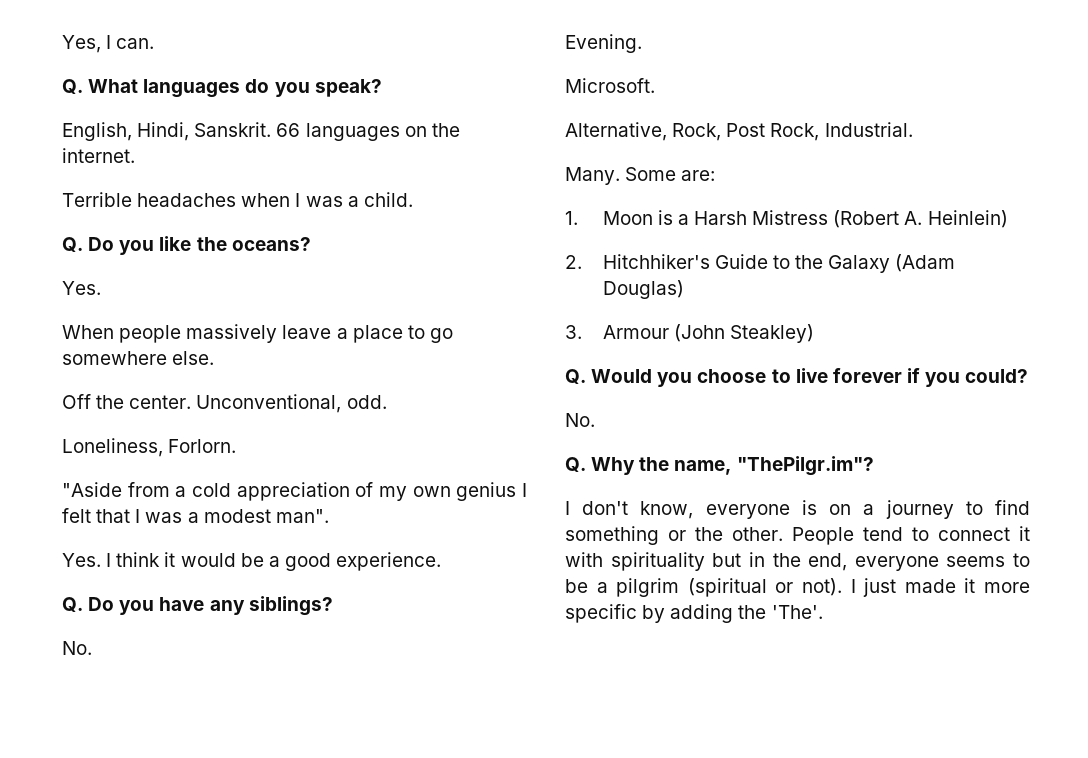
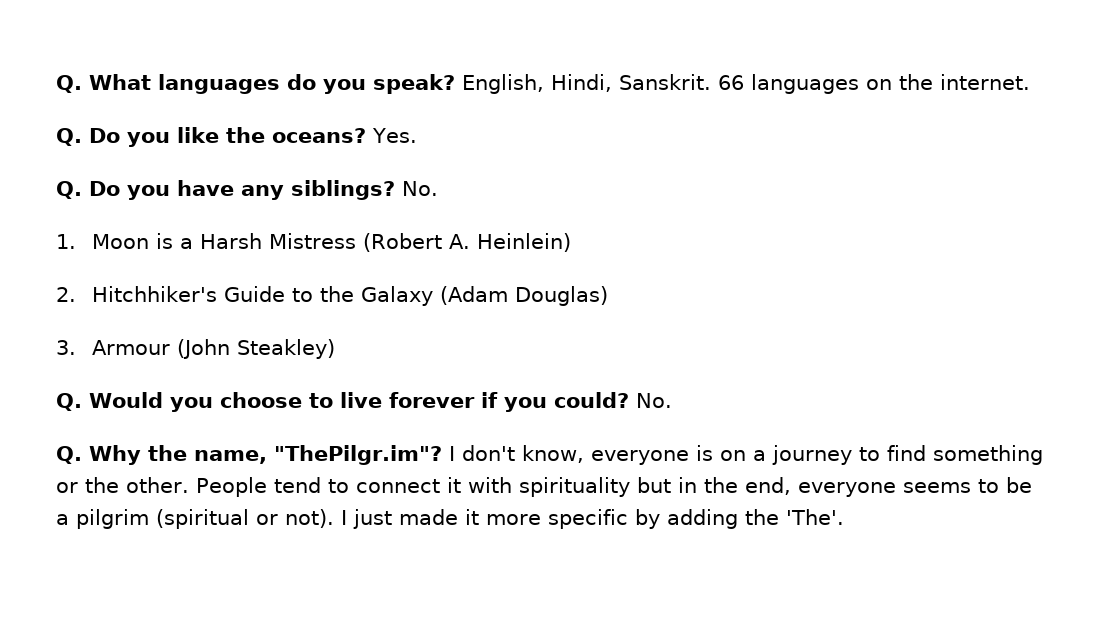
- Yes, I can.
- Q. What languages do you speak?
- English, Hindi, Sanskrit.
+ Q. What languages do you speak? English, Hindi, Sanskrit.
- Terrible headaches when I was a child.
- Q. Do you like the oceans?
- Yes.
- When people massively leave a place to go somewhere else.
- Off the center. Unconventional, odd.
- Loneliness, Forlorn.
- "Aside from a cold appreciation of my own genius I felt that I was a modest man".
- Yes. I think it would be a good experience.
+ Q. Do you like the oceans? Yes.
- Q. Do you have any siblings?
- No.
- Evening.
- Microsoft.
- Alternative, Rock, Post Rock, Industrial.
- Many. Some are:
+ Q. Do you have any siblings? No.
- Q. Would you choose to live forever if you could?
- No.
+ Q. Would you choose to live forever if you could? No.
- Q. Why the name, "ThePilgr.im"?
- I don't know, everyone is on a journey to find something or the other.
+ Q. Why the name, "ThePilgr.im"? I don't know, everyone is on a journey to find something or the other.

